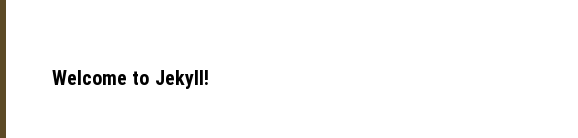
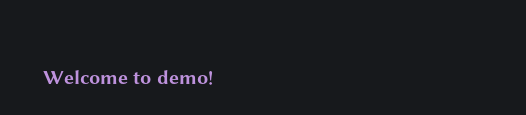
- Welcome to Jekyll!
+ Welcome to demo!

